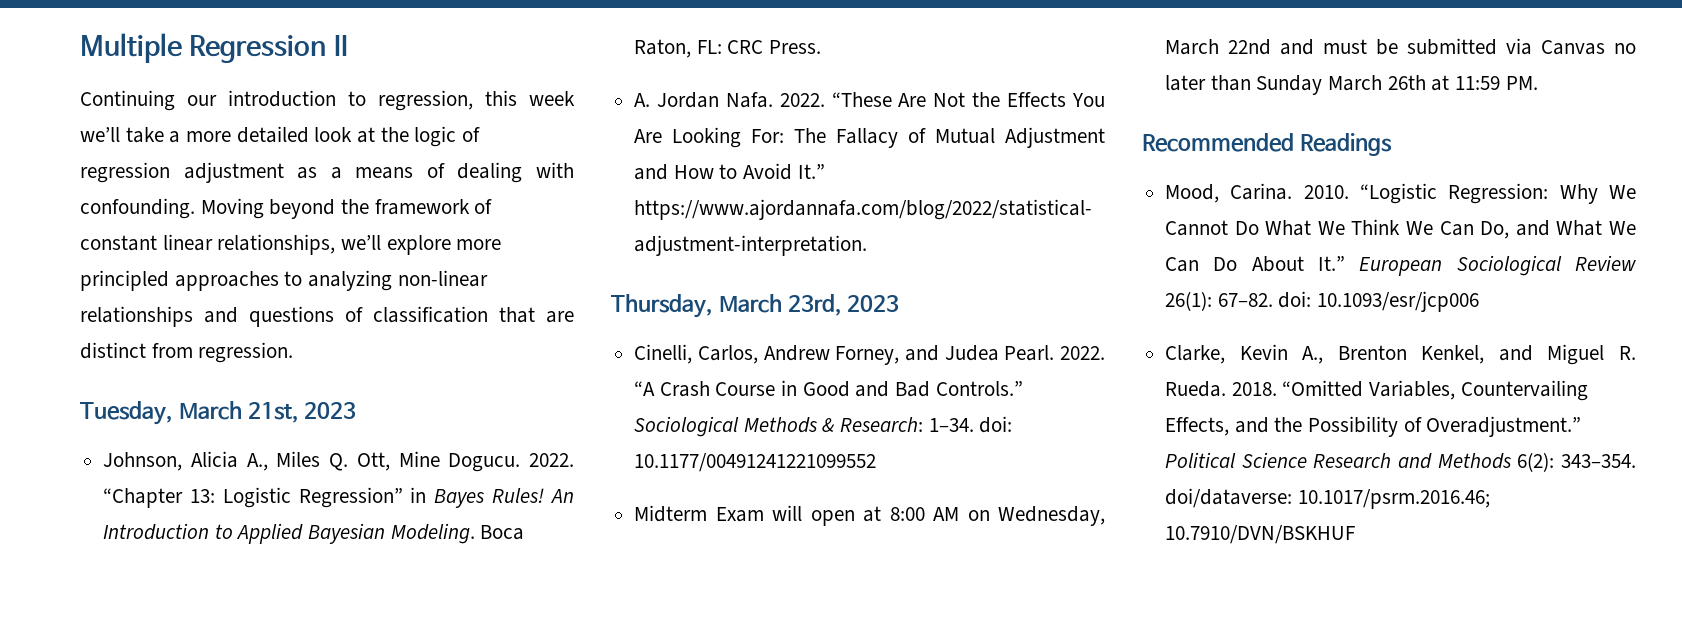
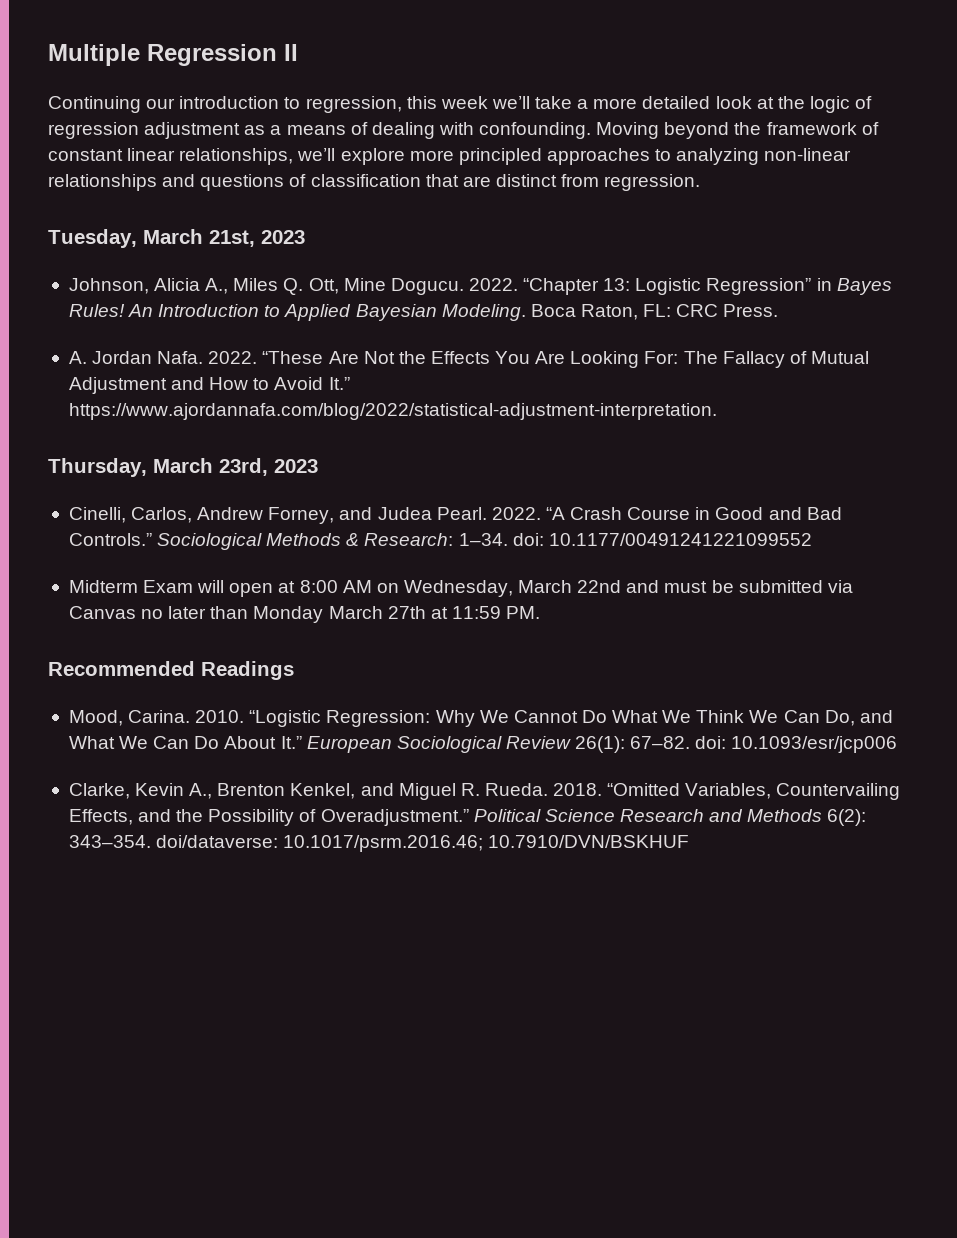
- Midterm Exam will open at 8:00 AM on Wednesday, March 22nd and must be submitted via Canvas no later than Sunday March 26th at 11:59 PM.
+ Midterm Exam will open at 8:00 AM on Wednesday, March 22nd and must be submitted via Canvas no later than Monday March 27th at 11:59 PM.

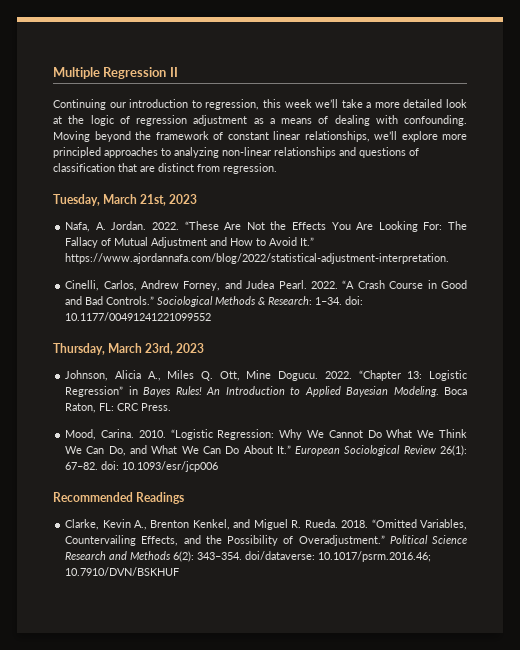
+ Nafa, A. Jordan. 2022. “These Are Not the Effects You Are Looking For: The Fallacy of Mutual Adjustment and How to Avoid It.” https://www.ajordannafa.com/blog/2022/statistical-adjustment-interpretation.
+ Cinelli, Carlos, Andrew Forney, and Judea Pearl. 2022. “A Crash Course in Good and Bad Controls.” Sociological Methods & Research: 1–34. doi: 10.1177/00491241221099552
+ Thursday, March 23rd, 2023
- A. Jordan Nafa. 2022. “These Are Not the Effects You Are Looking For: The Fallacy of Mutual Adjustment and How to Avoid It.” https://www.ajordannafa.com/blog/2022/statistical-adjustment-interpretation.
- Thursday, March 23rd, 2023
- Cinelli, Carlos, Andrew Forney, and Judea Pearl. 2022. “A Crash Course in Good and Bad Controls.” Sociological Methods & Research: 1–34. doi: 10.1177/00491241221099552
- Midterm Exam will open at 8:00 AM on Wednesday, March 22nd and must be submitted via Canvas no later than Monday March 27th at 11:59 PM.
- Recommended Readings
+ Recommended Readings

